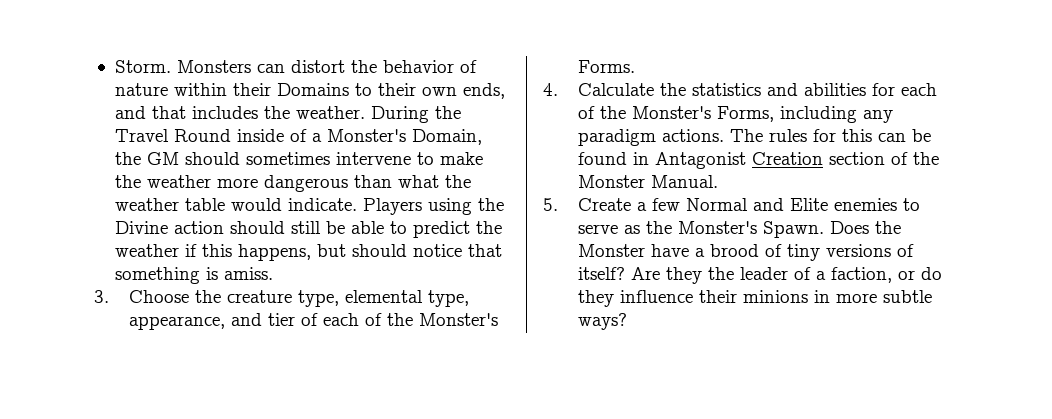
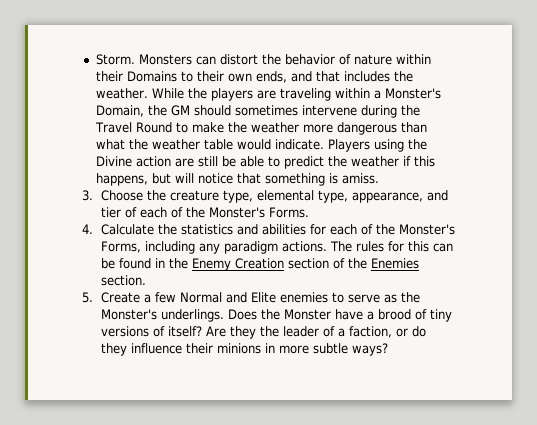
- During the Travel Round inside of a Monster's Domain, the GM should sometimes intervene to make the weather more dangerous than what the weather table would indicate.
+ While the players are traveling within a Monster's Domain, the GM should sometimes intervene during the Travel Round to make the weather more dangerous than what the weather table would indicate.
- Players using the Divine action should still be able to predict the weather if this happens, but should notice that something is amiss.
+ Players using the Divine action are still be able to predict the weather if this happens, but will notice that something is amiss.
- The rules for this can be found in Antagonist Creation section of the Monster Manual.
+ The rules for this can be found in the Enemy Creation section of the Enemies section.
- 5. Create a few Normal and Elite enemies to serve as the Monster's Spawn.
+ 5. Create a few Normal and Elite enemies to serve as the Monster's underlings.

